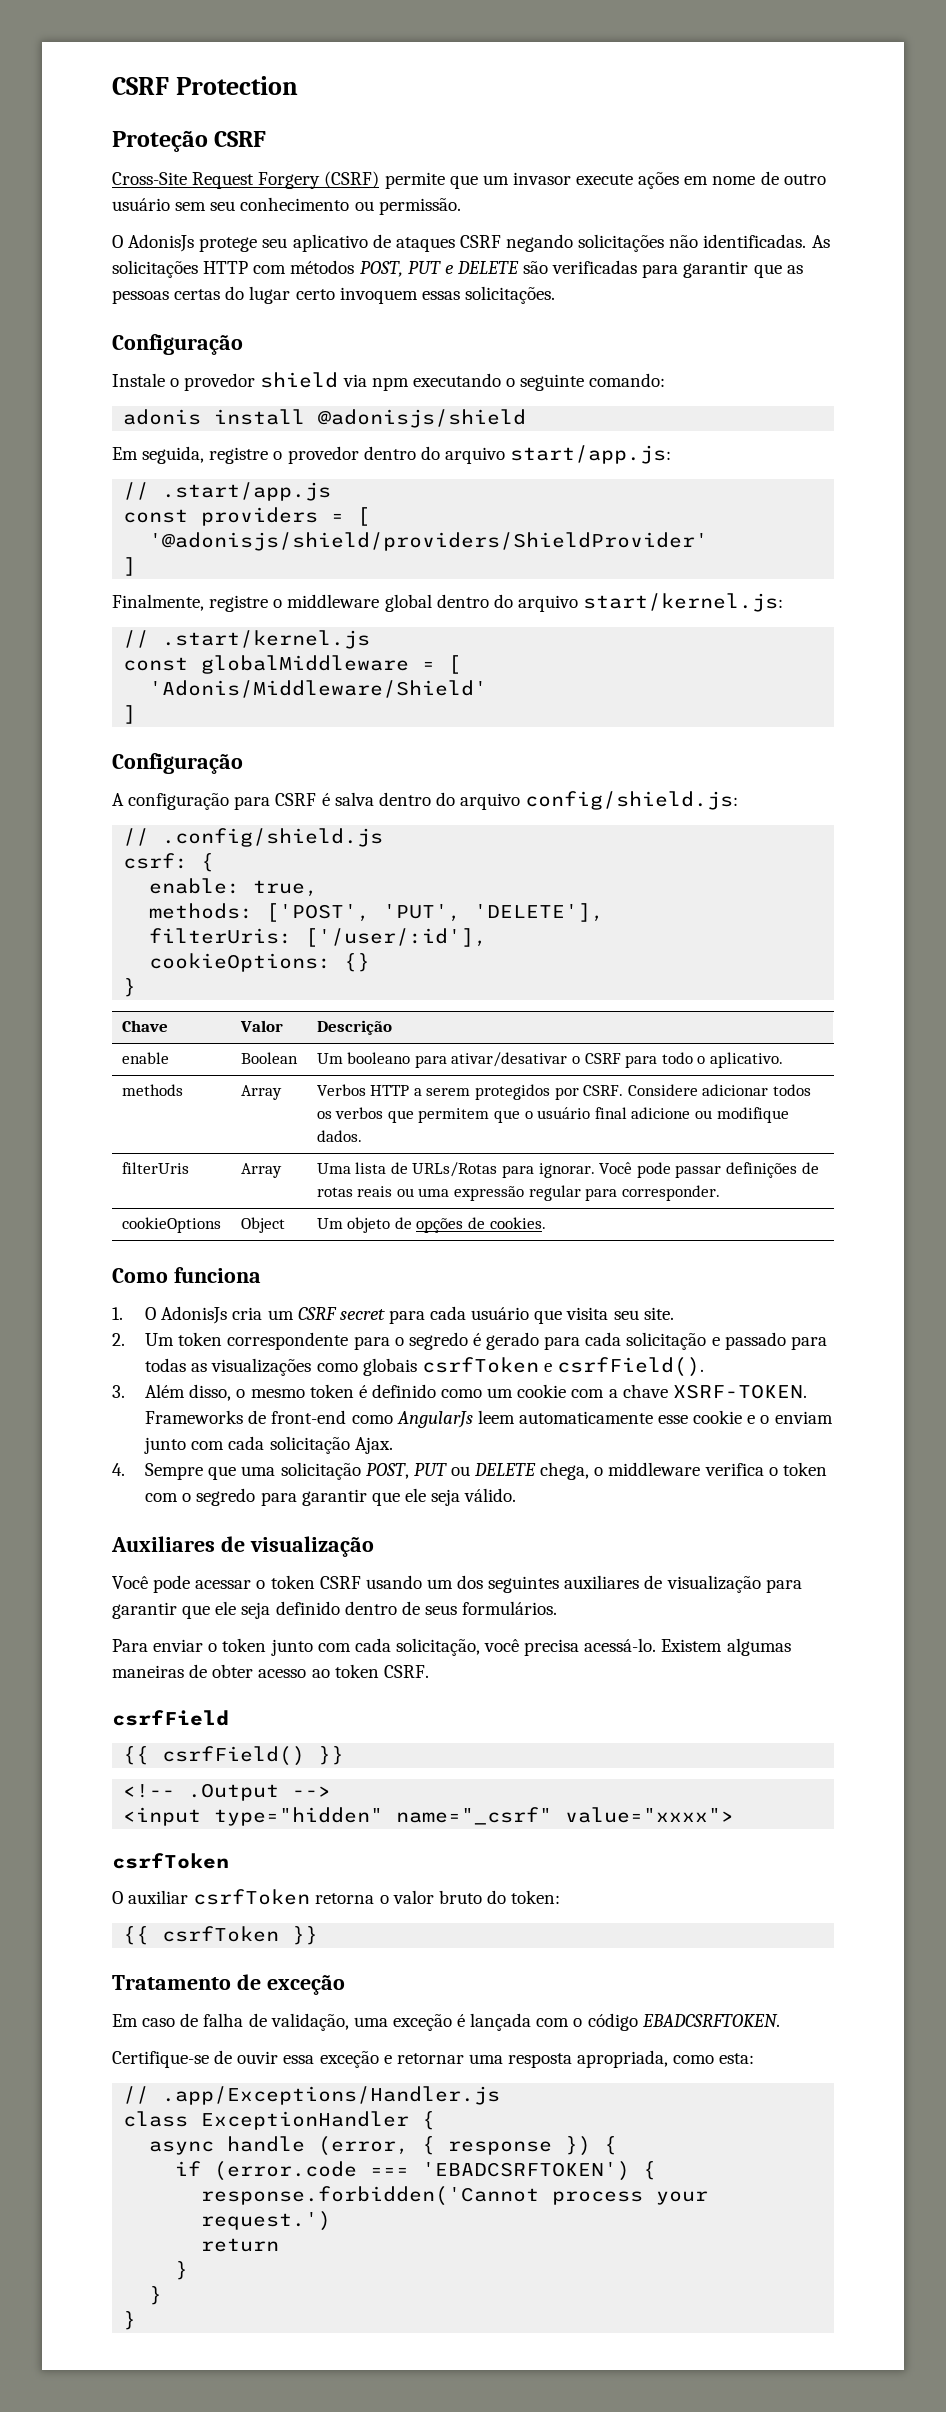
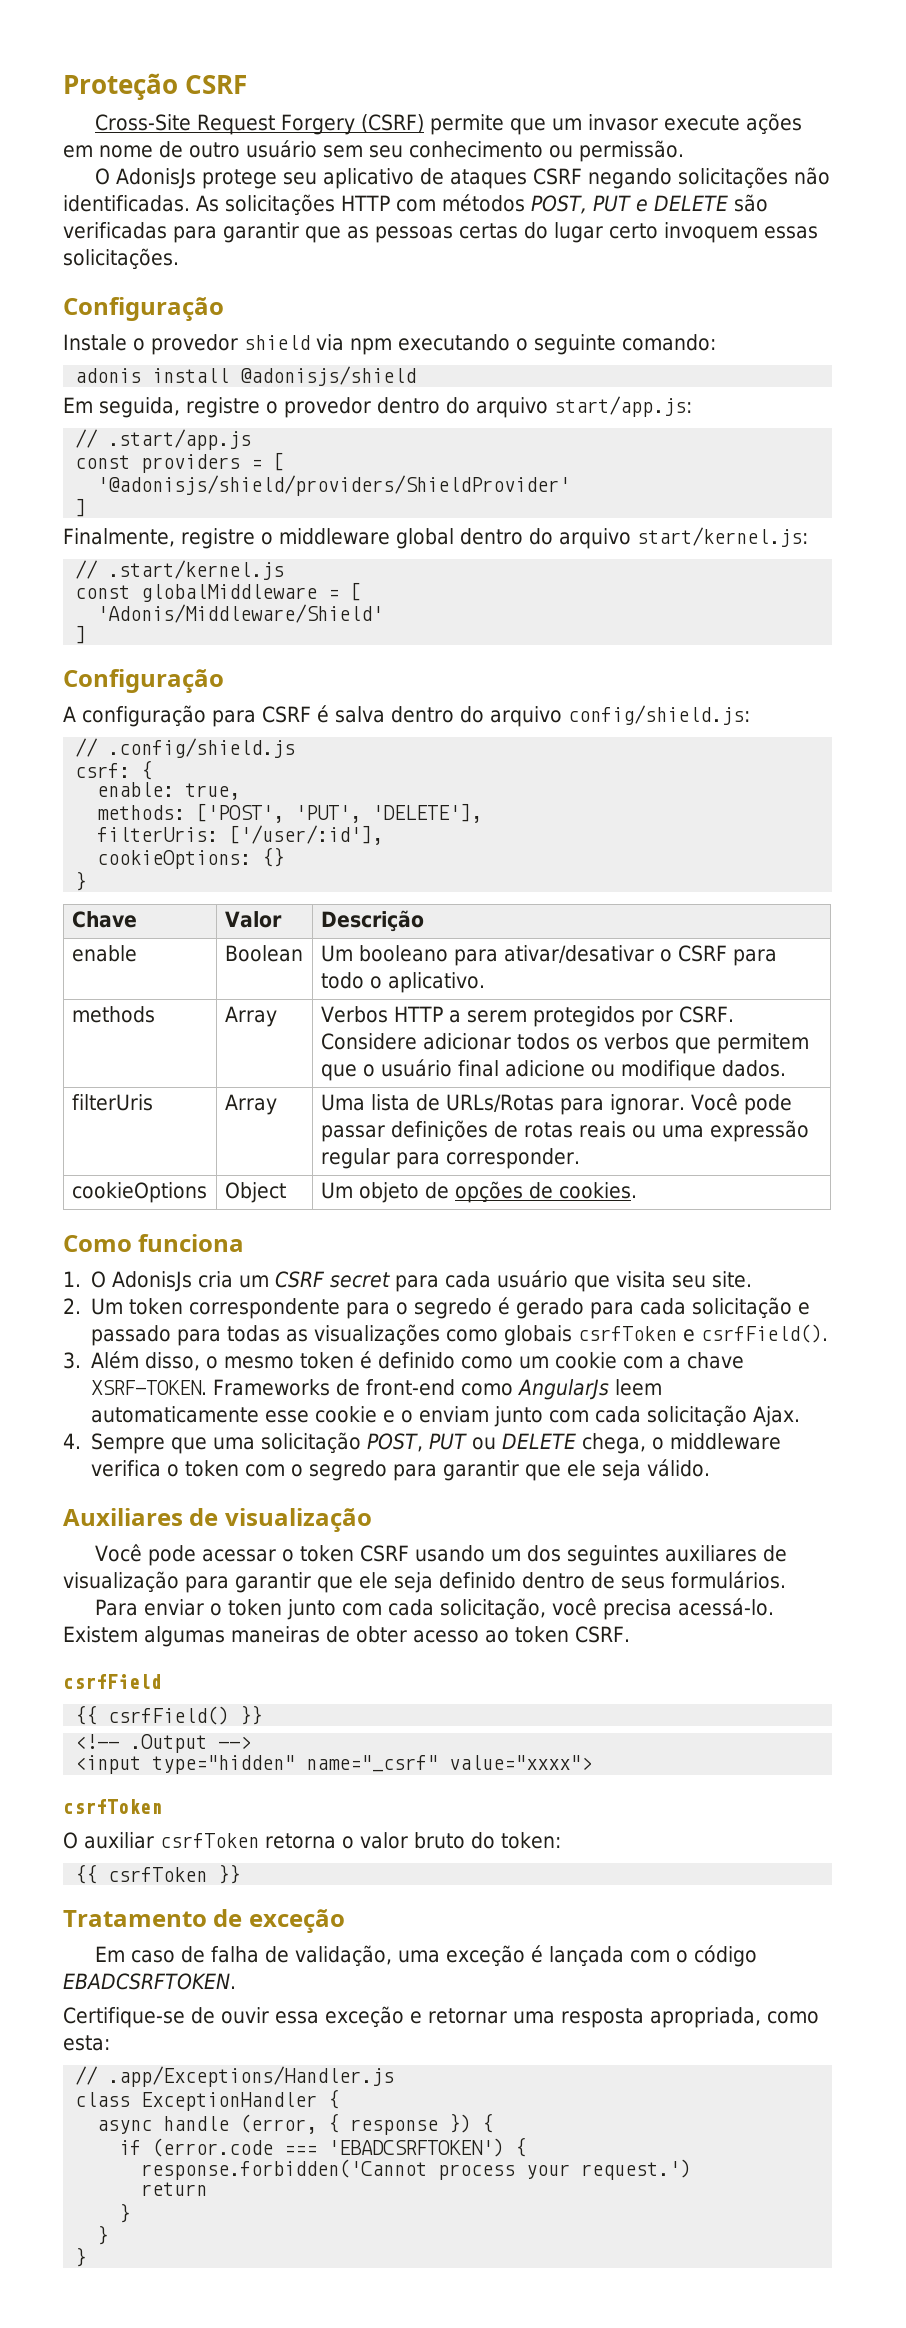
- CSRF Protection

